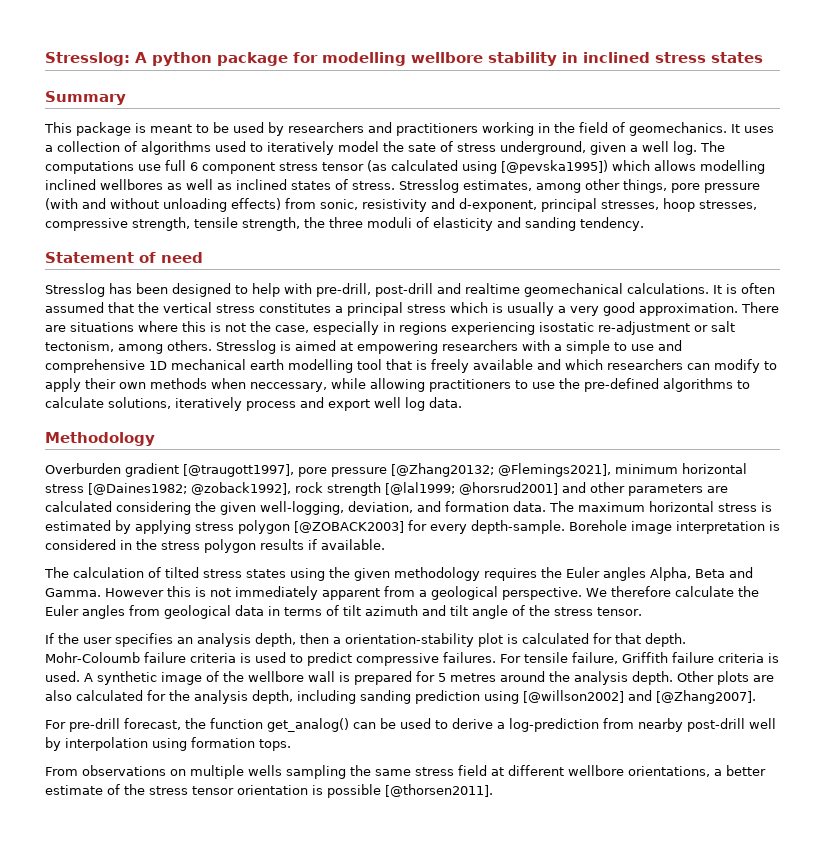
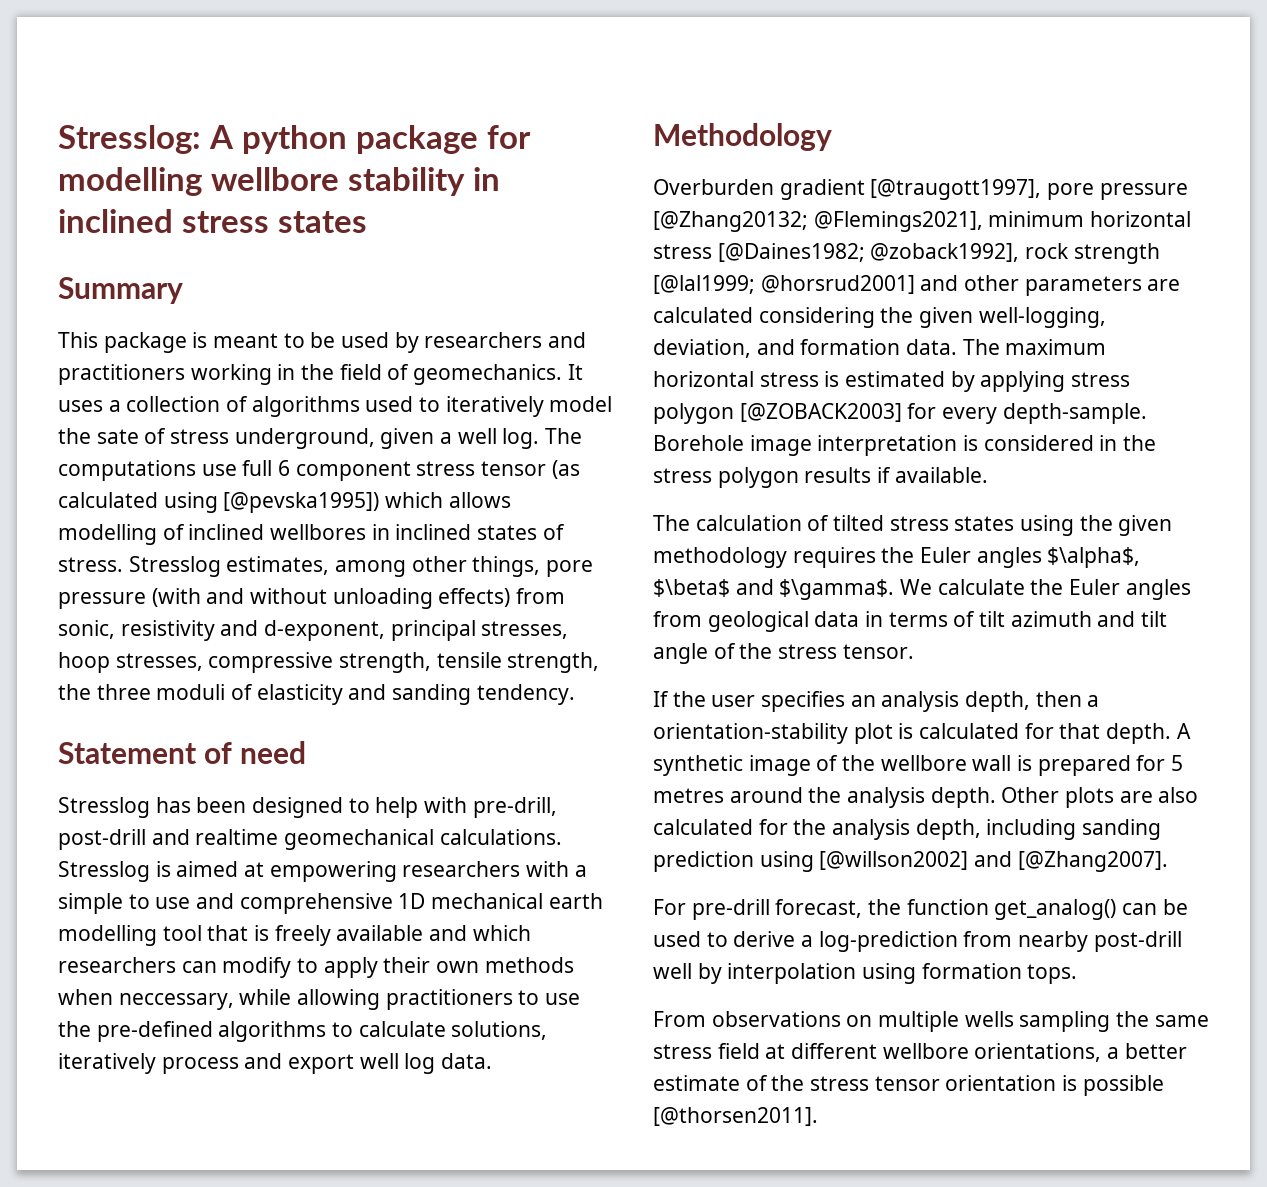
- The computations use full 6 component stress tensor (as calculated using [@pevska1995]) which allows modelling inclined wellbores as well as inclined states of stress.
+ The computations use full 6 component stress tensor (as calculated using [@pevska1995]) which allows modelling of inclined wellbores in inclined states of stress.
- It is often assumed that the vertical stress constitutes a principal stress which is usually a very good approximation. There are situations where this is not the case, especially in regions experiencing isostatic re-adjustment or salt tectonism, among others.
- The calculation of tilted stress states using the given methodology requires the Euler angles Alpha, Beta and Gamma. However this is not immediately apparent from a geological perspective. We therefore calculate the Euler angles from geological data in terms of tilt azimuth and tilt angle of the stress tensor.
+ The calculation of tilted stress states using the given methodology requires the Euler angles $\alpha$, $\beta$ and $\gamma$. We calculate the Euler angles from geological data in terms of tilt azimuth and tilt angle of the stress tensor.
- Mohr-Coloumb failure criteria is used to predict compressive failures. For tensile failure, Griffith failure criteria is used.

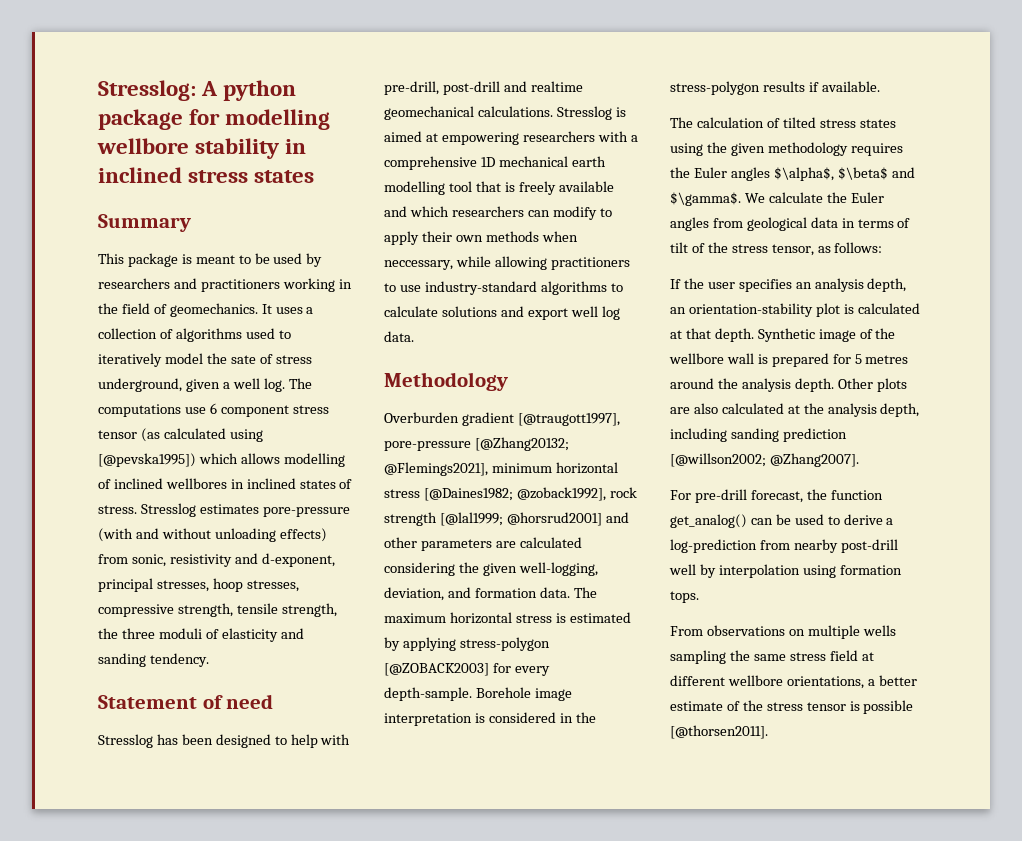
- The computations use full 6 component stress tensor (as calculated using [@pevska1995]) which allows modelling of inclined wellbores in inclined states of stress.
+ The computations use 6 component stress tensor (as calculated using [@pevska1995]) which allows modelling of inclined wellbores in inclined states of stress.
- Stresslog estimates, among other things, pore pressure (with and without unloading effects) from sonic, resistivity and d-exponent, principal stresses, hoop stresses, compressive strength, tensile strength, the three moduli of elasticity and sanding tendency.
+ Stresslog estimates pore-pressure (with and without unloading effects) from sonic, resistivity and d-exponent, principal stresses, hoop stresses, compressive strength, tensile strength, the three moduli of elasticity and sanding tendency.
- Stresslog is aimed at empowering researchers with a simple to use and comprehensive 1D mechanical earth modelling tool that is freely available and which researchers can modify to apply their own methods when neccessary, while allowing practitioners to use the pre-defined algorithms to calculate solutions, iteratively process and export well log data.
+ Stresslog is aimed at empowering researchers with a comprehensive 1D mechanical earth modelling tool that is freely available and which researchers can modify to apply their own methods when neccessary, while allowing practitioners to use industry-standard algorithms to calculate solutions and export well log data.
- Overburden gradient [@traugott1997], pore pressure [@Zhang20132; @Flemings2021], minimum horizontal stress [@Daines1982; @zoback1992], rock strength [@lal1999; @horsrud2001] and other parameters are calculated considering the given well-logging, deviation, and formation data.
+ Overburden gradient [@traugott1997], pore-pressure [@Zhang20132; @Flemings2021], minimum horizontal stress [@Daines1982; @zoback1992], rock strength [@lal1999; @horsrud2001] and other parameters are calculated considering the given well-logging, deviation, and formation data.
- The maximum horizontal stress is estimated by applying stress polygon [@ZOBACK2003] for every depth-sample.
+ The maximum horizontal stress is estimated by applying stress-polygon [@ZOBACK2003] for every depth-sample.
- Borehole image interpretation is considered in the stress polygon results if available.
+ Borehole image interpretation is considered in the stress-polygon results if available.
- We calculate the Euler angles from geological data in terms of tilt azimuth and tilt angle of the stress tensor.
+ We calculate the Euler angles from geological data in terms of tilt of the stress tensor, as follows:
- If the user specifies an analysis depth, then a orientation-stability plot is calculated for that depth.
+ If the user specifies an analysis depth, an orientation-stability plot is calculated at that depth.
- A synthetic image of the wellbore wall is prepared for 5 metres around the analysis depth.
+ Synthetic image of the wellbore wall is prepared for 5 metres around the analysis depth.
- Other plots are also calculated for the analysis depth, including sanding prediction using [@willson2002] and [@Zhang2007].
+ Other plots are also calculated at the analysis depth, including sanding prediction [@willson2002; @Zhang2007].
- From observations on multiple wells sampling the same stress field at different wellbore orientations, a better estimate of the stress tensor orientation is possible [@thorsen2011].
+ From observations on multiple wells sampling the same stress field at different wellbore orientations, a better estimate of the stress tensor is possible [@thorsen2011].

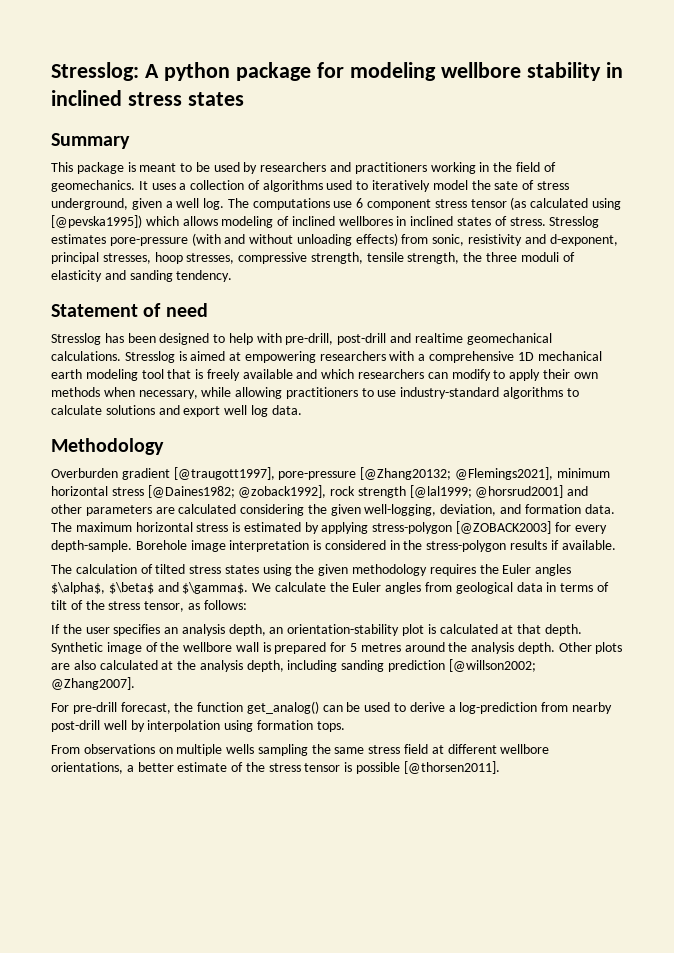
- Stresslog: A python package for modelling wellbore stability in inclined stress states
+ Stresslog: A python package for modeling wellbore stability in inclined stress states
- The computations use 6 component stress tensor (as calculated using [@pevska1995]) which allows modelling of inclined wellbores in inclined states of stress.
+ The computations use 6 component stress tensor (as calculated using [@pevska1995]) which allows modeling of inclined wellbores in inclined states of stress.
- Stresslog is aimed at empowering researchers with a comprehensive 1D mechanical earth modelling tool that is freely available and which researchers can modify to apply their own methods when neccessary, while allowing practitioners to use industry-standard algorithms to calculate solutions and export well log data.
+ Stresslog is aimed at empowering researchers with a comprehensive 1D mechanical earth modeling tool that is freely available and which researchers can modify to apply their own methods when necessary, while allowing practitioners to use industry-standard algorithms to calculate solutions and export well log data.

